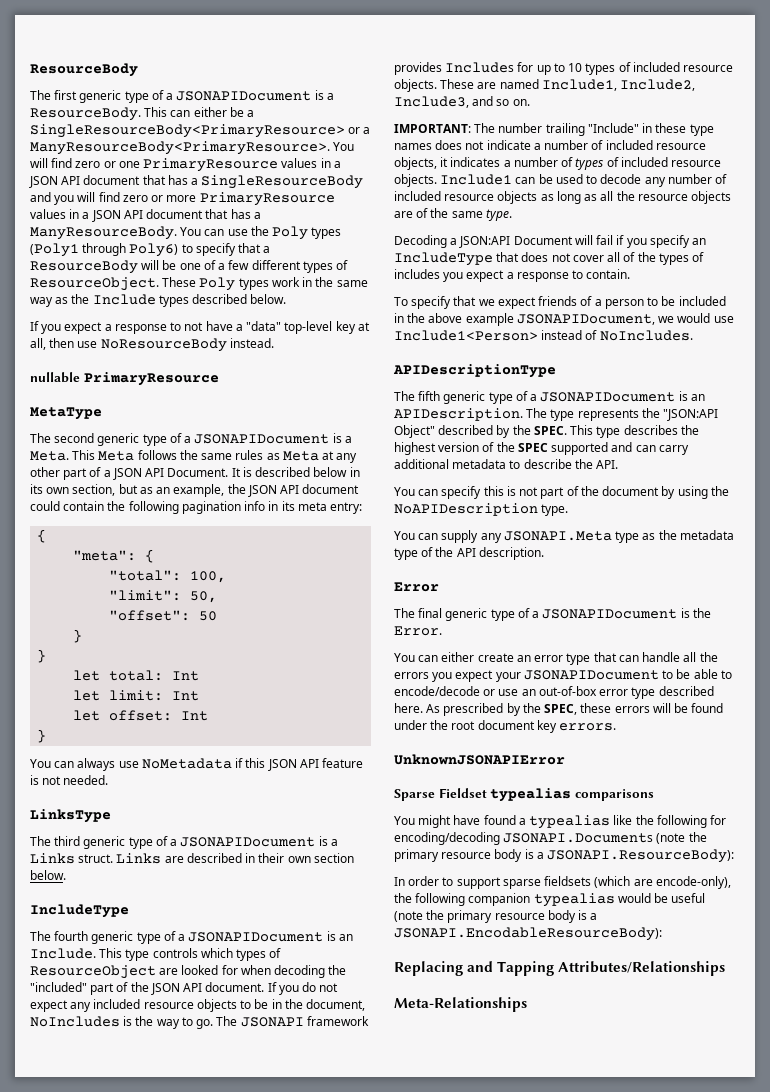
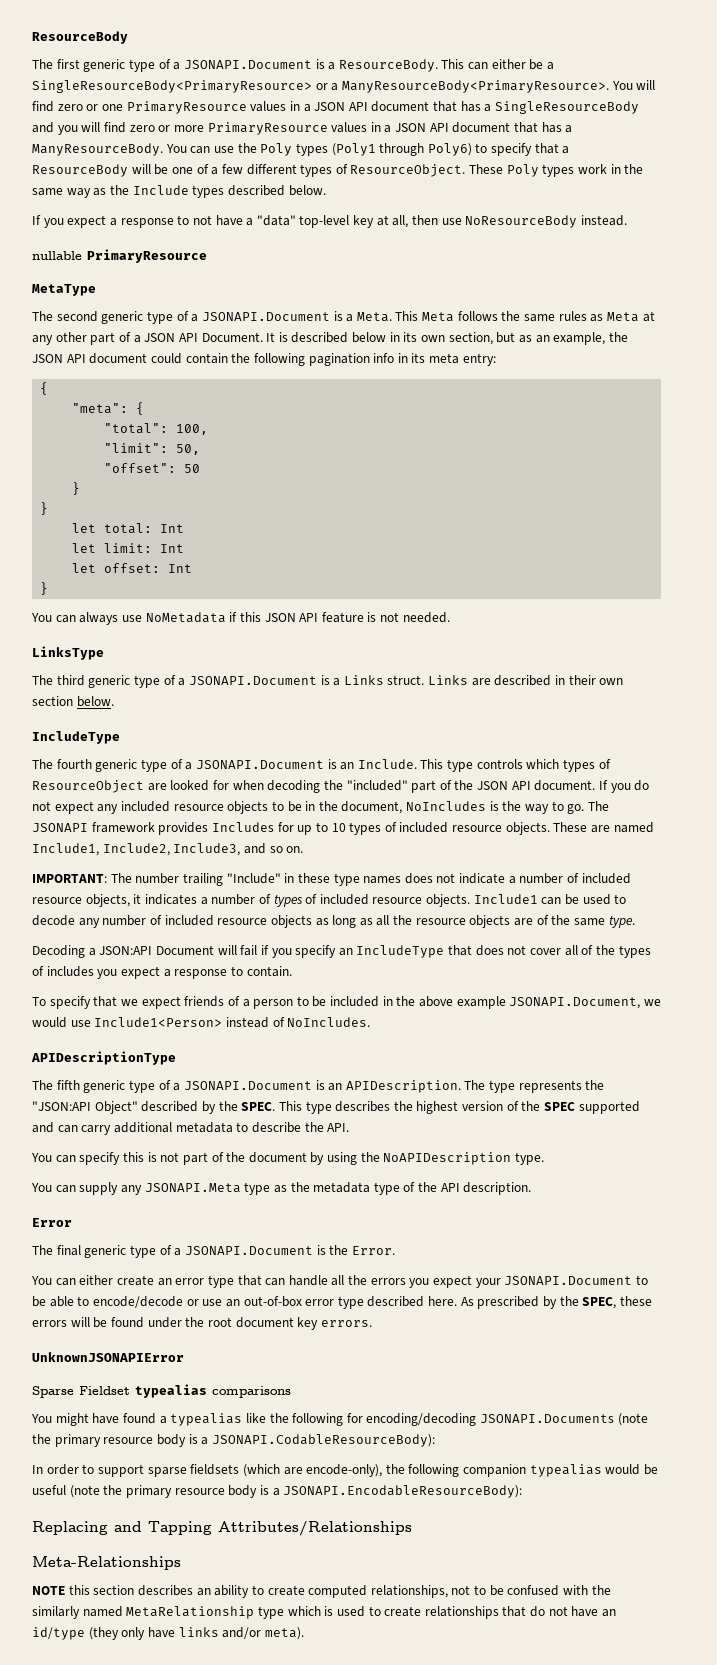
- The first generic type of a JSONAPIDocument is a ResourceBody.
+ The first generic type of a JSONAPI.Document is a ResourceBody.
- The second generic type of a JSONAPIDocument is a Meta.
+ The second generic type of a JSONAPI.Document is a Meta.
- The third generic type of a JSONAPIDocument is a Links struct.
+ The third generic type of a JSONAPI.Document is a Links struct.
- The fourth generic type of a JSONAPIDocument is an Include.
+ The fourth generic type of a JSONAPI.Document is an Include.
- To specify that we expect friends of a person to be included in the above example JSONAPIDocument, we would use Include1<Person> instead of NoIncludes.
+ To specify that we expect friends of a person to be included in the above example JSONAPI.Document, we would use Include1<Person> instead of NoIncludes.
- The fifth generic type of a JSONAPIDocument is an APIDescription.
+ The fifth generic type of a JSONAPI.Document is an APIDescription.
- The final generic type of a JSONAPIDocument is the Error.
+ The final generic type of a JSONAPI.Document is the Error.
- You can either create an error type that can handle all the errors you expect your JSONAPIDocument to be able to encode/decode or use an out-of-box error type described here.
+ You can either create an error type that can handle all the errors you expect your JSONAPI.Document to be able to encode/decode or use an out-of-box error type described here.
- You might have found a typealias like the following for encoding/decoding JSONAPI.Documents (note the primary resource body is a JSONAPI.ResourceBody):
+ You might have found a typealias like the following for encoding/decoding JSONAPI.Documents (note the primary resource body is a JSONAPI.CodableResourceBody):
+ NOTE this section describes an ability to create computed relationships, not to be confused with the similarly named MetaRelationship type which is used to create relationships that do not have an id/type (they only have links and/or meta).

